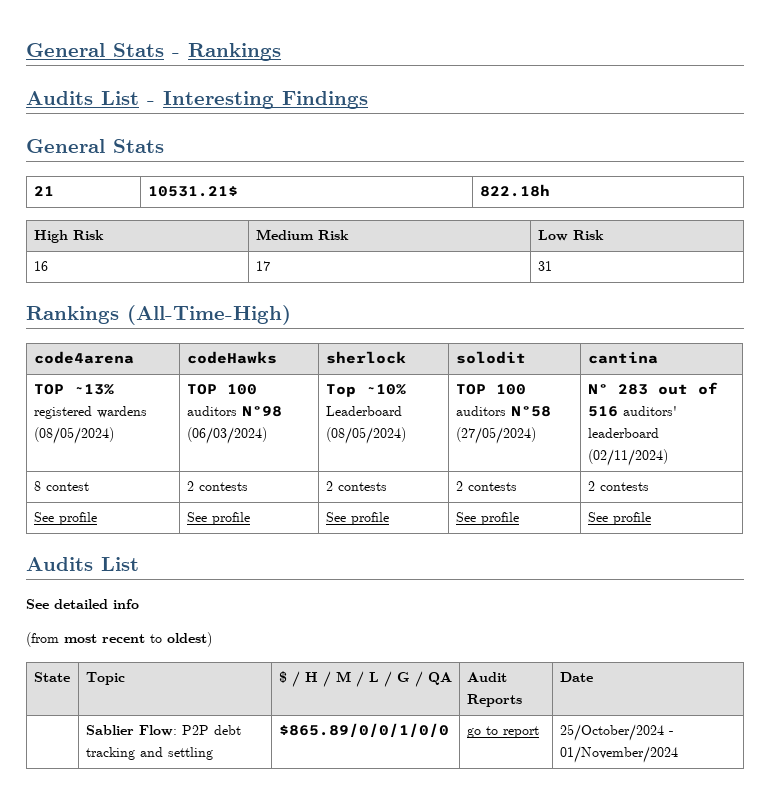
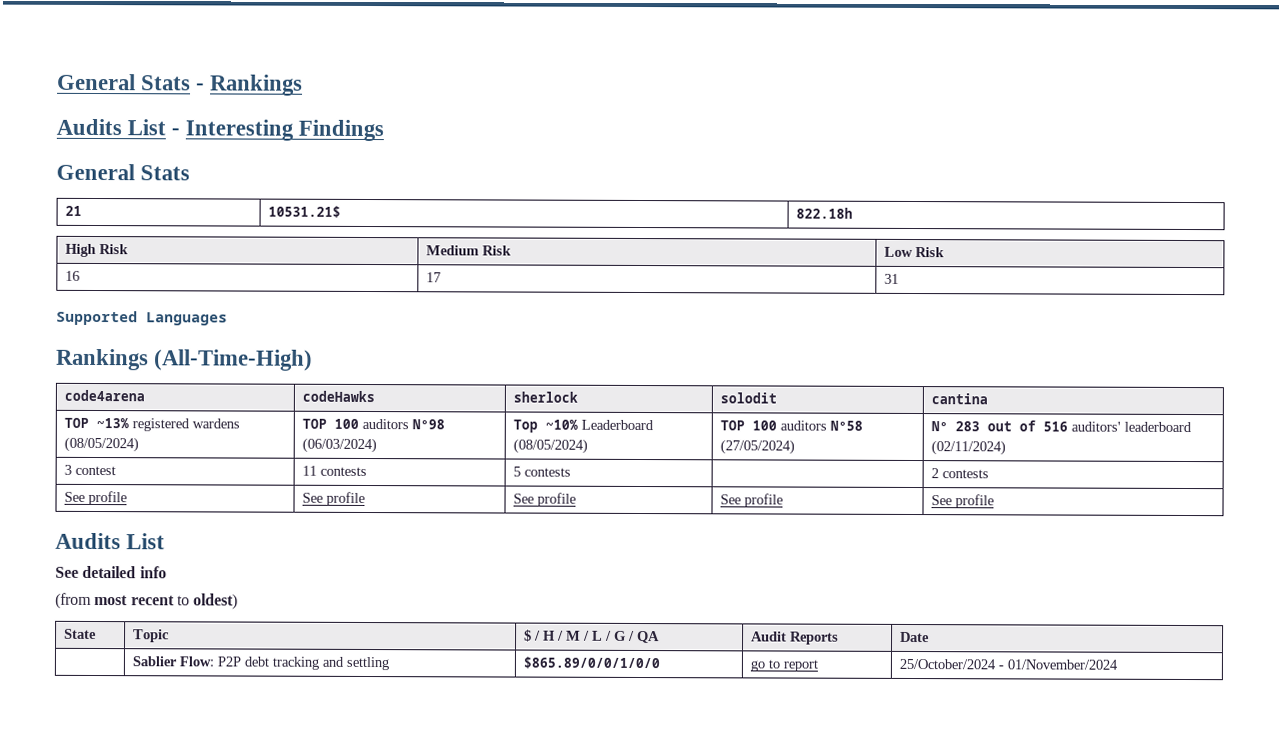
+ Supported Languages
- 8 contest | 2 contests | 2 contests | 2 contests | 2 contests
+ 3 contest | 11 contests | 5 contests | | 2 contests

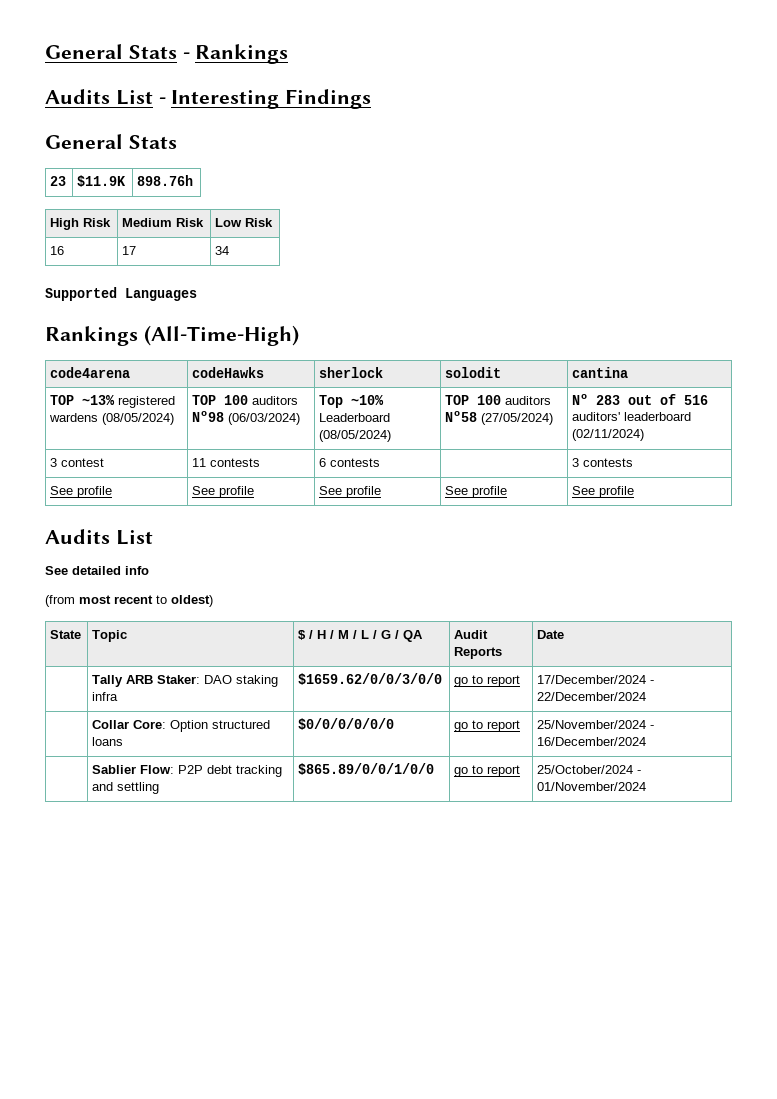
- 21 | 10531.21$ | 822.18h
+ 23 | $11.9K | 898.76h
- 16 | 17 | 31
+ 16 | 17 | 34
- 3 contest | 11 contests | 5 contests | | 2 contests
+ 3 contest | 11 contests | 6 contests | | 3 contests
+ | Tally ARB Staker: DAO staking infra | $1659.62/0/0/3/0/0 | go to report | 17/December/2024 - 22/December/2024
+ | Collar Core: Option structured loans | $0/0/0/0/0/0 | go to report | 25/November/2024 - 16/December/2024

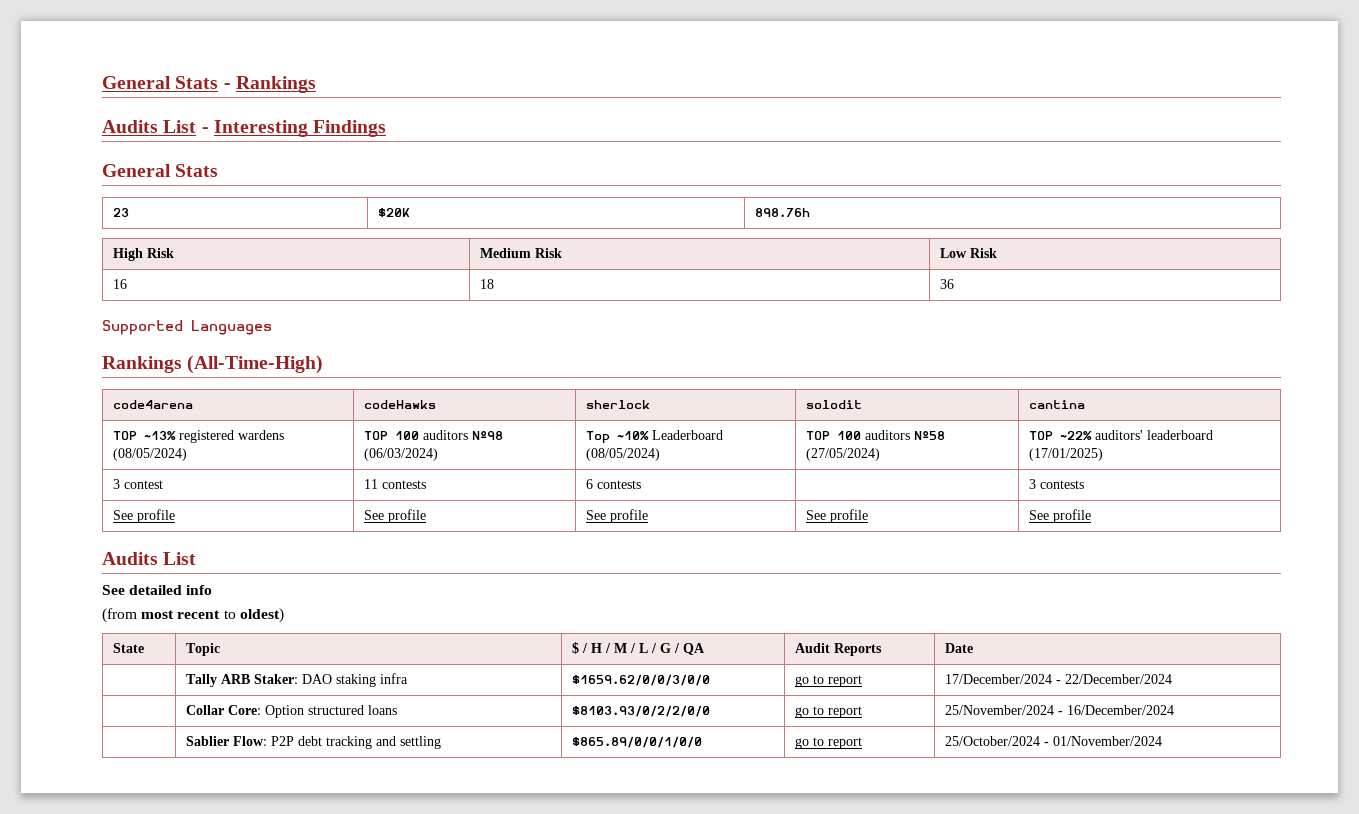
- 23 | $11.9K | 898.76h
+ 23 | $20K | 898.76h
- 16 | 17 | 34
+ 16 | 18 | 36
- TOP ~13% registered wardens (08/05/2024) | TOP 100 auditors Nº98 (06/03/2024) | Top ~10% Leaderboard (08/05/2024) | TOP 100 auditors Nº58 (27/05/2024) | Nº 283 out of 516 auditors' leaderboard (02/11/2024)
+ TOP ~13% registered wardens (08/05/2024) | TOP 100 auditors Nº98 (06/03/2024) | Top ~10% Leaderboard (08/05/2024) | TOP 100 auditors Nº58 (27/05/2024) | TOP ~22% auditors' leaderboard (17/01/2025)
- | Collar Core: Option structured loans | $0/0/0/0/0/0 | go to report | 25/November/2024 - 16/December/2024
+ | Collar Core: Option structured loans | $8103.93/0/2/2/0/0 | go to report | 25/November/2024 - 16/December/2024

